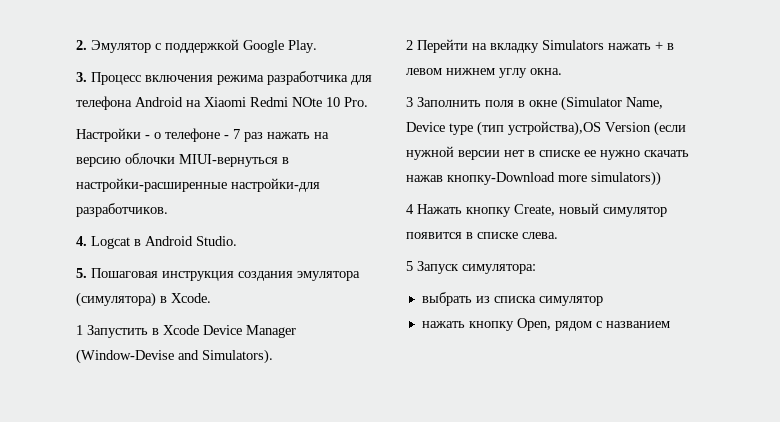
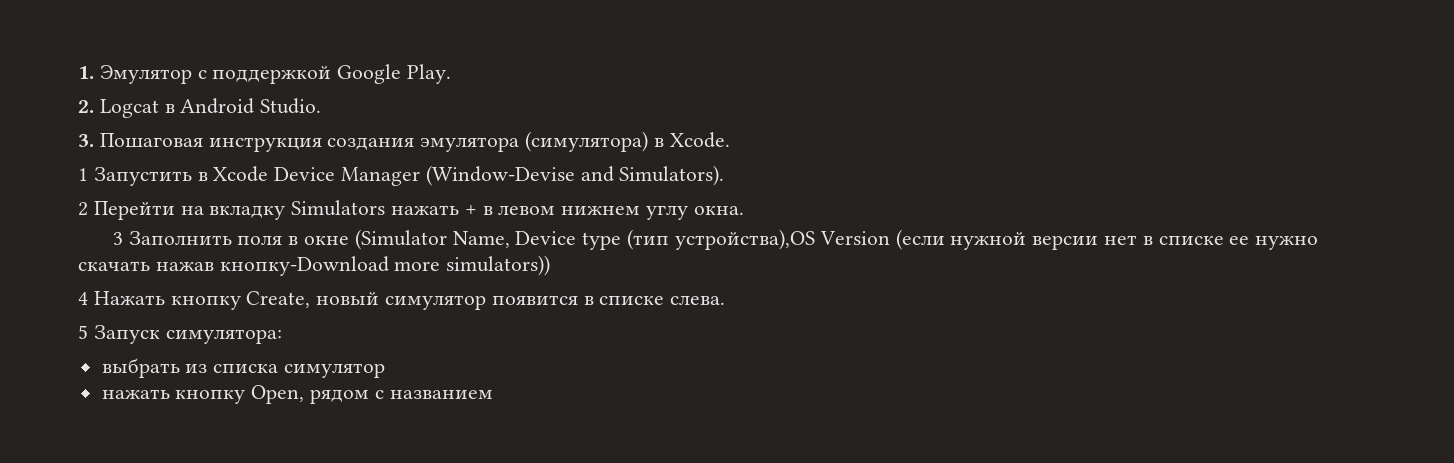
- 2. Эмулятор с поддержкой Google Play.
+ 1. Эмулятор с поддержкой Google Play.
- 3. Процесс включения режима разработчика для телефона Android на Xiaomi Redmi NOte 10 Pro.
- Настройки - о телефоне - 7 раз нажать на версию облочки MIUI-вернуться в настройки-расширенные настройки-для разработчиков.
- 4. Logcat в Android Studio.
+ 2. Logcat в Android Studio.
- 5. Пошаговая инструкция создания эмулятора (симулятора) в Xcode.
+ 3. Пошаговая инструкция создания эмулятора (симулятора) в Xcode.

